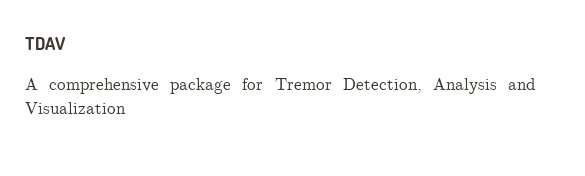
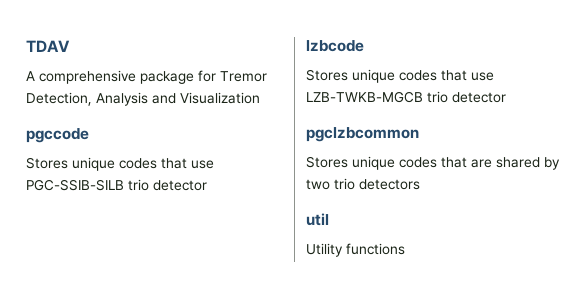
+ pgccode
+ Stores unique codes that use PGC-SSIB-SILB trio detector
+ lzbcode
+ Stores unique codes that use LZB-TWKB-MGCB trio detector
+ pgclzbcommon
+ Stores unique codes that are shared by two trio detectors
+ util
+ Utility functions

